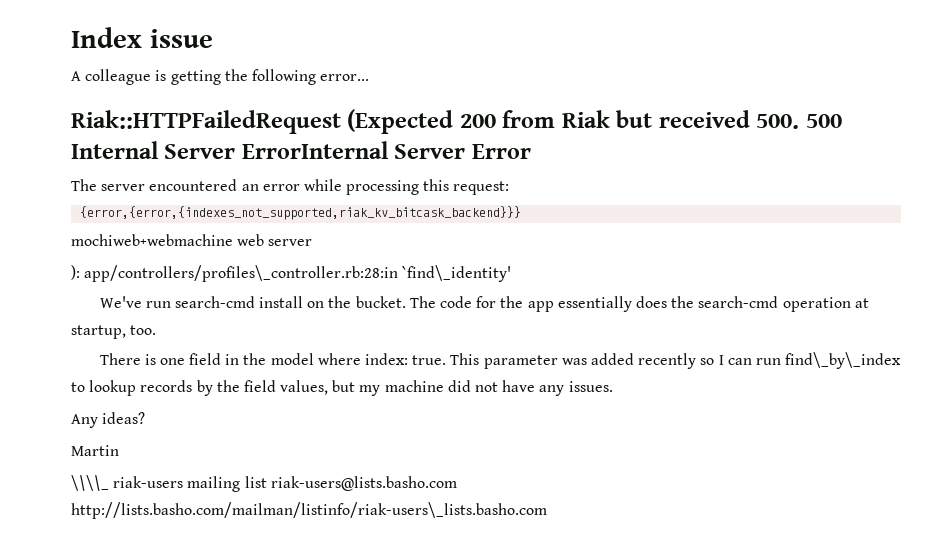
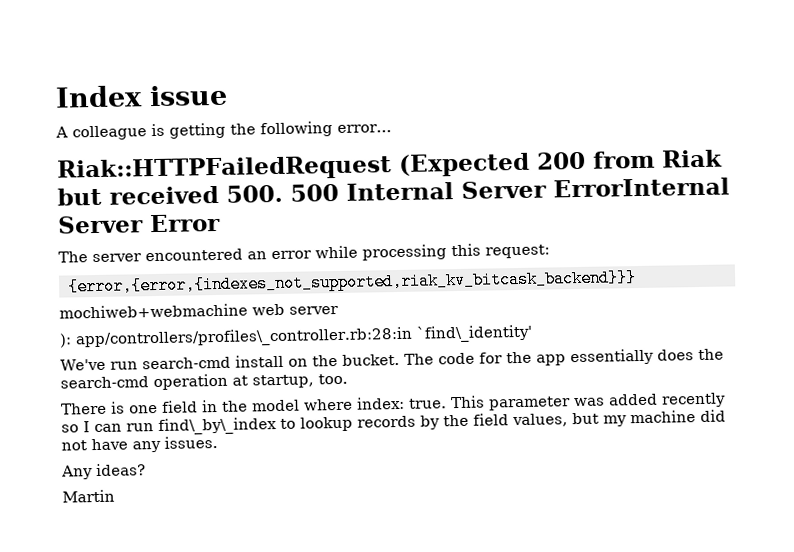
- \\\\_ riak-users mailing list riak-users@lists.basho.com http://lists.basho.com/mailman/listinfo/riak-users\_lists.basho.com

